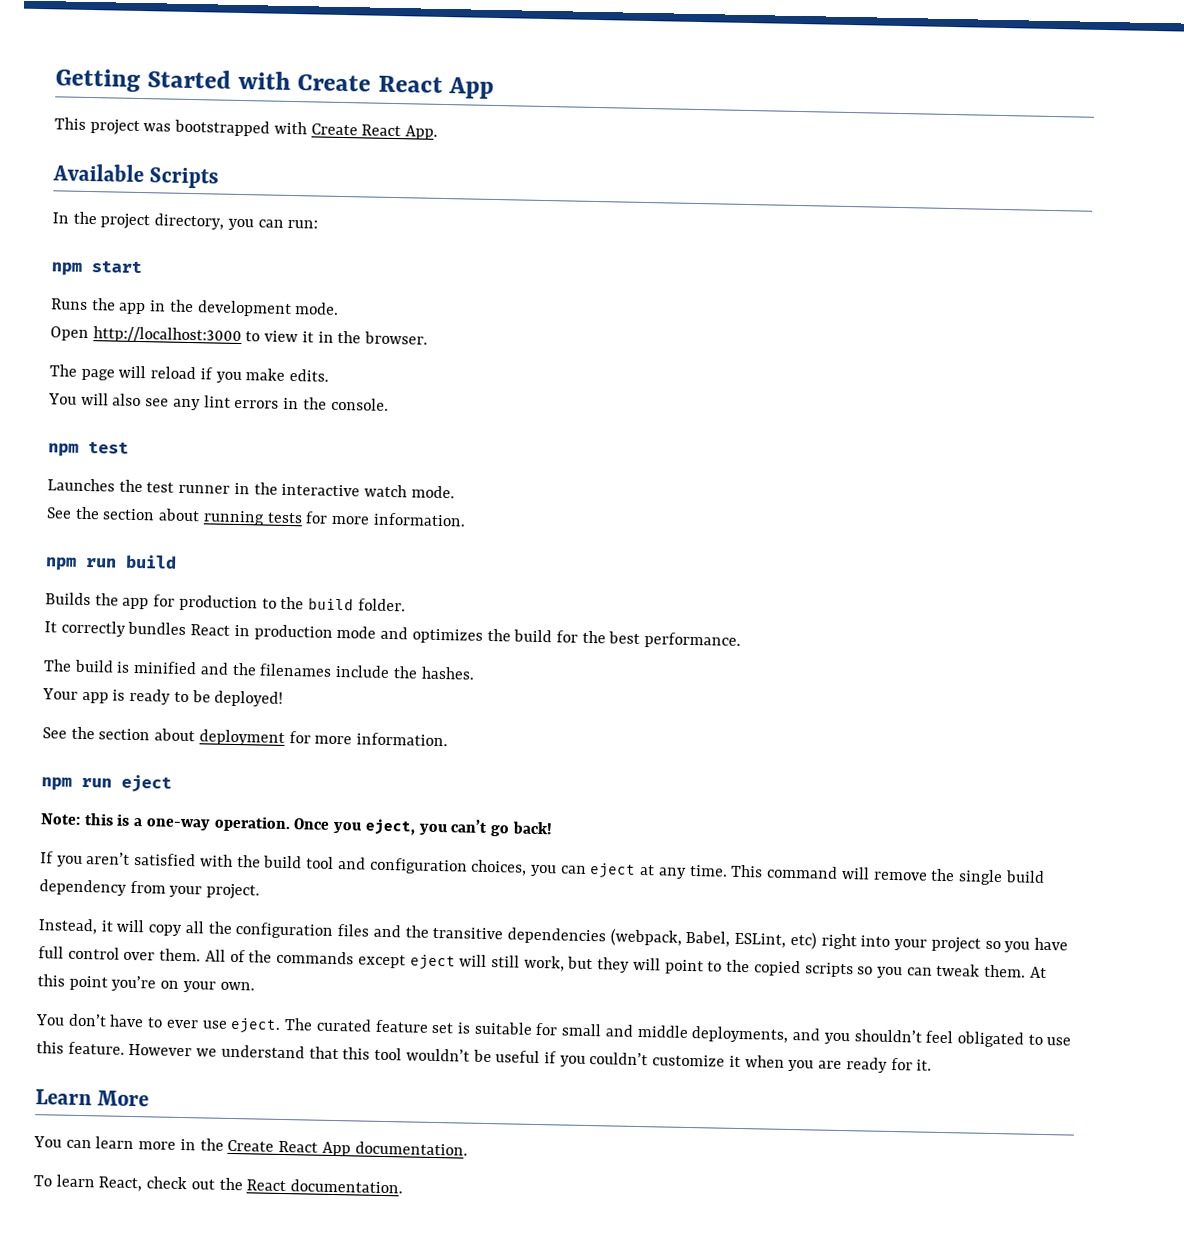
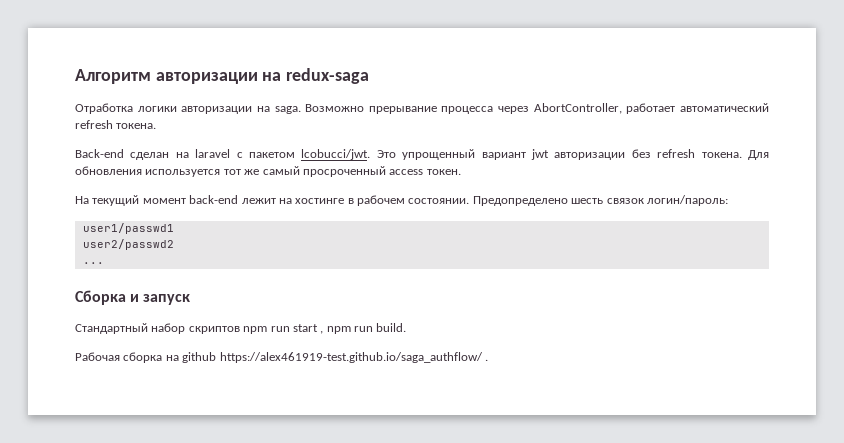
- Getting Started with Create React App
- This project was bootstrapped with Create React App.
- Available Scripts
- In the project directory, you can run:
- npm start
- Runs the app in the development mode.
- Open http://localhost:3000 to view it in the browser.
- The page will reload if you make edits.
- You will also see any lint errors in the console.
- npm test
- Launches the test runner in the interactive watch mode.
- See the section about running tests for more information.
- npm run build
- Builds the app for production to the build folder.
- It correctly bundles React in production mode and optimizes the build for the best performance.
- The build is minified and the filenames include the hashes.
- Your app is ready to be deployed!
- See the section about deployment for more information.
- npm run eject
- Note: this is a one-way operation. Once you eject, you can’t go back!
- If you aren’t satisfied with the build tool and configuration choices, you can eject at any time. This command will remove the single build dependency from your project.
- Instead, it will copy all the configuration files and the transitive dependencies (webpack, Babel, ESLint, etc) right into your project so you have full control over them. All of the commands except eject will still work, but they will point to the copied scripts so you can tweak them. At this point you’re on your own.
- You don’t have to ever use eject. The curated feature set is suitable for small and middle deployments, and you shouldn’t feel obligated to use this feature. However we understand that this tool wouldn’t be useful if you couldn’t customize it when you are ready for it.
- Learn More
- You can learn more in the Create React App documentation.
- To learn React, check out the React documentation.
+ Алгоритм авторизации на redux-saga
+ Отработка логики авторизации на saga. Возможно прерывание процесса через AbortController, работает автоматический refresh токена.
+ Back-end сделан на laravel с пакетом lcobucci/jwt. Это упрощенный вариант jwt авторизации без refresh токена. Для обновления используется тот же самый просроченный access токен.
+ На текущий момент back-end лежит на хостинге в рабочем состоянии. Предопределено шесть связок логин/пароль:
+ user1/passwd1
+ user2/passwd2
+ ...
+ Сборка и запуск
+ Стандартный набор скриптов npm run start , npm run build.
+ Рабочая сборка на github https://alex461919-test.github.io/saga_authflow/ .

